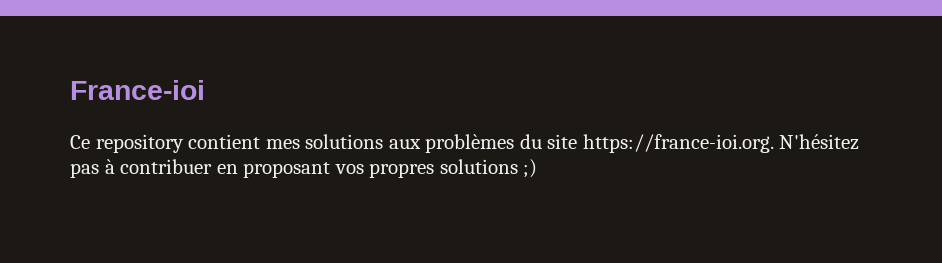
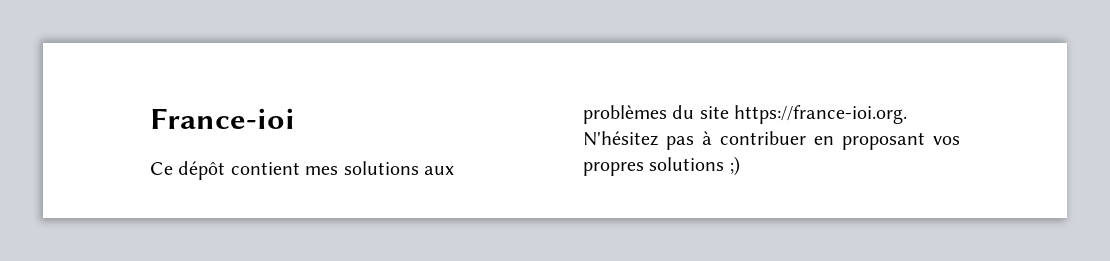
- Ce repository contient mes solutions aux problèmes du site https://france-ioi.org. N'hésitez pas à contribuer en proposant vos propres solutions ;)
+ Ce dépôt contient mes solutions aux problèmes du site https://france-ioi.org. N'hésitez pas à contribuer en proposant vos propres solutions ;)

